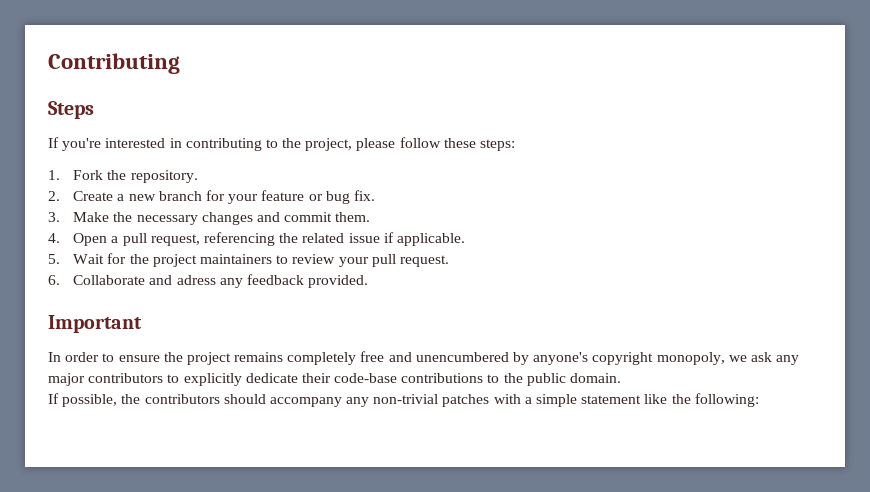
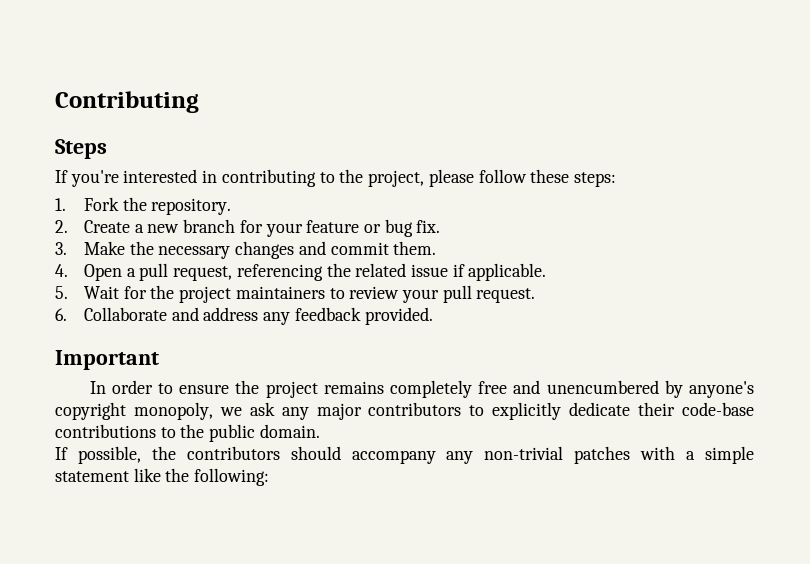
- 6. Collaborate and adress any feedback provided.
+ 6. Collaborate and address any feedback provided.

